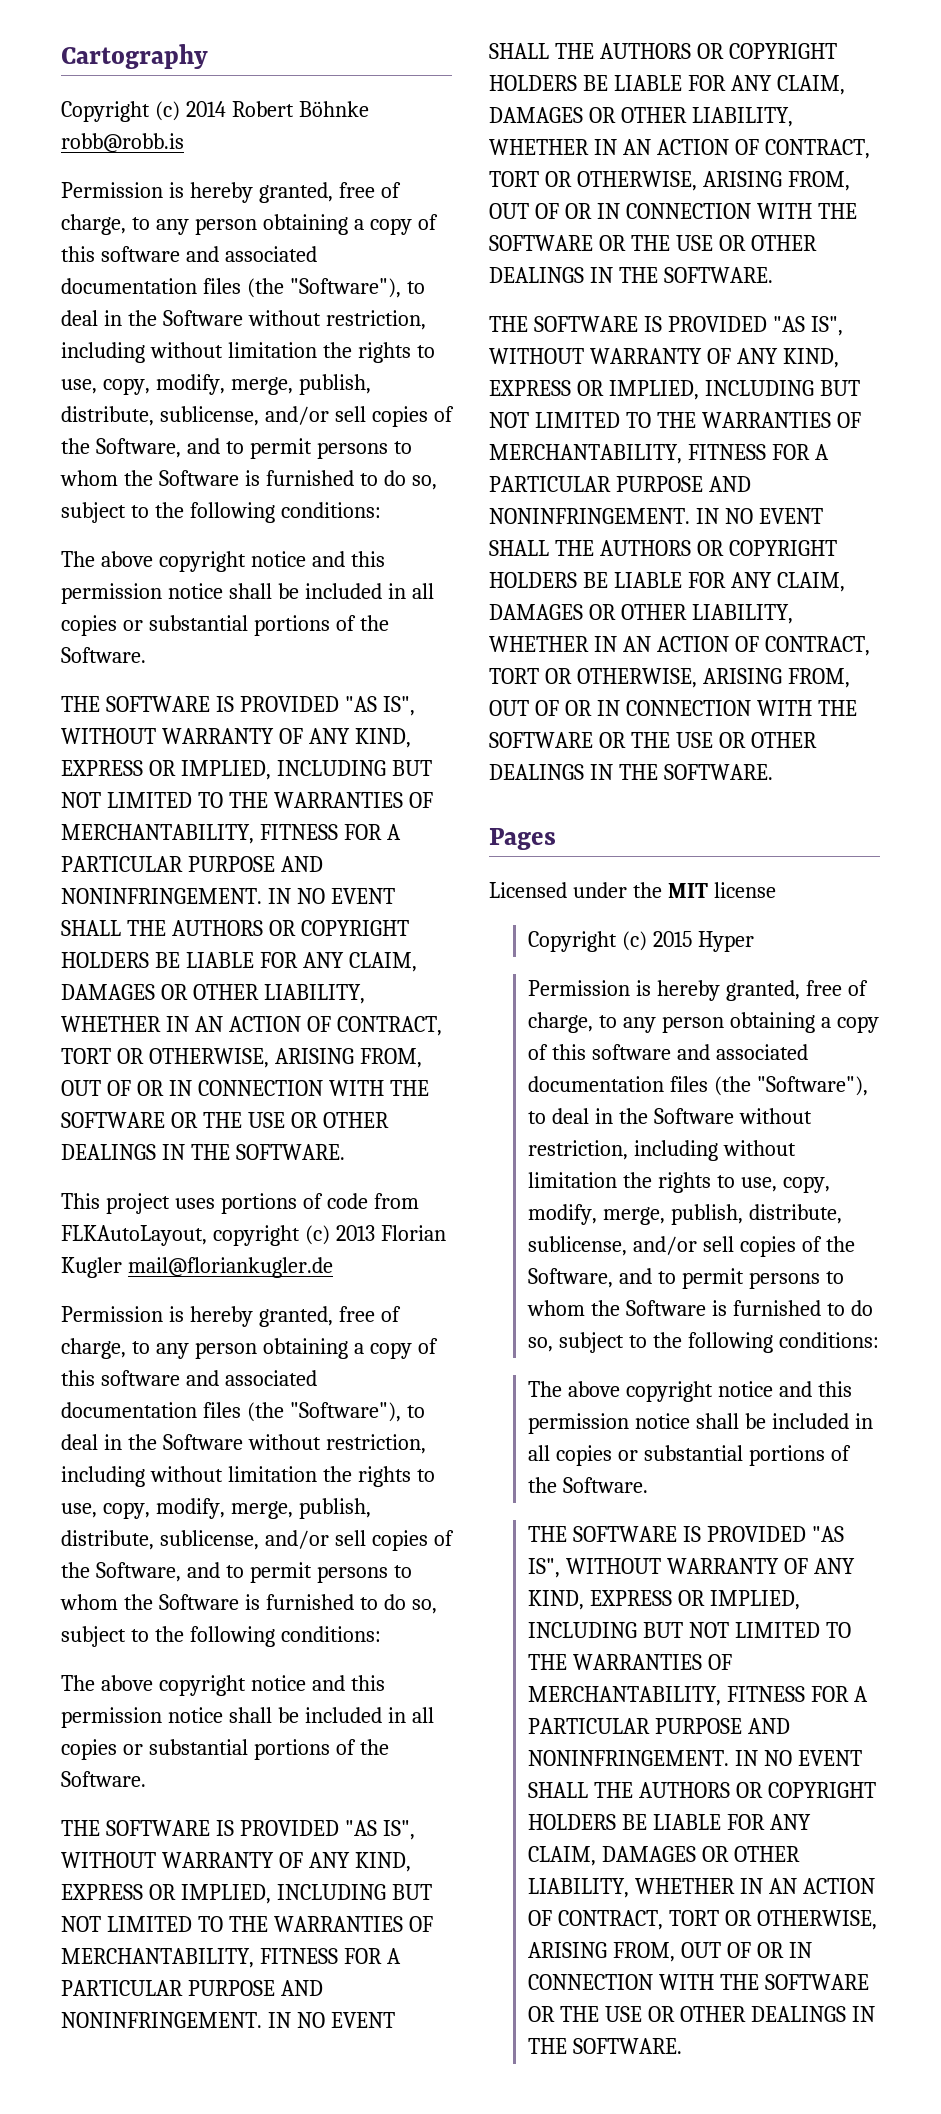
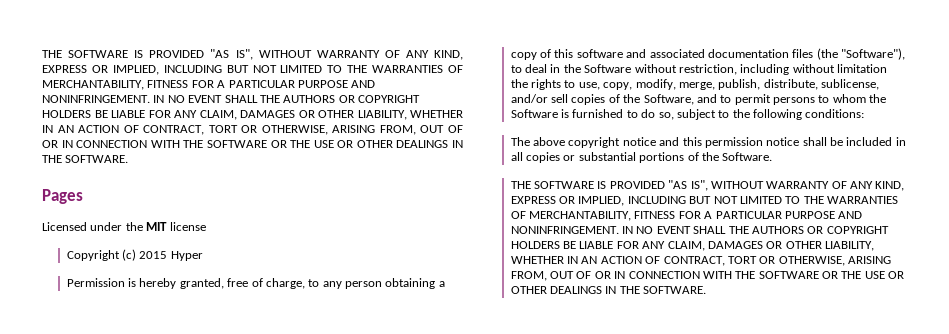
- Cartography
- Copyright (c) 2014 Robert Böhnke robb@robb.is
- Permission is hereby granted, free of charge, to any person obtaining a copy of this software and associated documentation files (the "Software"), to deal in the Software without restriction, including without limitation the rights to use, copy, modify, merge, publish, distribute, sublicense, and/or sell copies of the Software, and to permit persons to whom the Software is furnished to do so, subject to the following conditions:
- The above copyright notice and this permission notice shall be included in all copies or substantial portions of the Software.
- THE SOFTWARE IS PROVIDED "AS IS", WITHOUT WARRANTY OF ANY KIND, EXPRESS OR IMPLIED, INCLUDING BUT NOT LIMITED TO THE WARRANTIES OF MERCHANTABILITY, FITNESS FOR A PARTICULAR PURPOSE AND NONINFRINGEMENT. IN NO EVENT SHALL THE AUTHORS OR COPYRIGHT HOLDERS BE LIABLE FOR ANY CLAIM, DAMAGES OR OTHER LIABILITY, WHETHER IN AN ACTION OF CONTRACT, TORT OR OTHERWISE, ARISING FROM, OUT OF OR IN CONNECTION WITH THE SOFTWARE OR THE USE OR OTHER DEALINGS IN THE SOFTWARE.
- This project uses portions of code from FLKAutoLayout, copyright (c) 2013 Florian Kugler mail@floriankugler.de
- Permission is hereby granted, free of charge, to any person obtaining a copy of this software and associated documentation files (the "Software"), to deal in the Software without restriction, including without limitation the rights to use, copy, modify, merge, publish, distribute, sublicense, and/or sell copies of the Software, and to permit persons to whom the Software is furnished to do so, subject to the following conditions:
- The above copyright notice and this permission notice shall be included in all copies or substantial portions of the Software.
- THE SOFTWARE IS PROVIDED "AS IS", WITHOUT WARRANTY OF ANY KIND, EXPRESS OR IMPLIED, INCLUDING BUT NOT LIMITED TO THE WARRANTIES OF MERCHANTABILITY, FITNESS FOR A PARTICULAR PURPOSE AND NONINFRINGEMENT. IN NO EVENT SHALL THE AUTHORS OR COPYRIGHT HOLDERS BE LIABLE FOR ANY CLAIM, DAMAGES OR OTHER LIABILITY, WHETHER IN AN ACTION OF CONTRACT, TORT OR OTHERWISE, ARISING FROM, OUT OF OR IN CONNECTION WITH THE SOFTWARE OR THE USE OR OTHER DEALINGS IN THE SOFTWARE.

